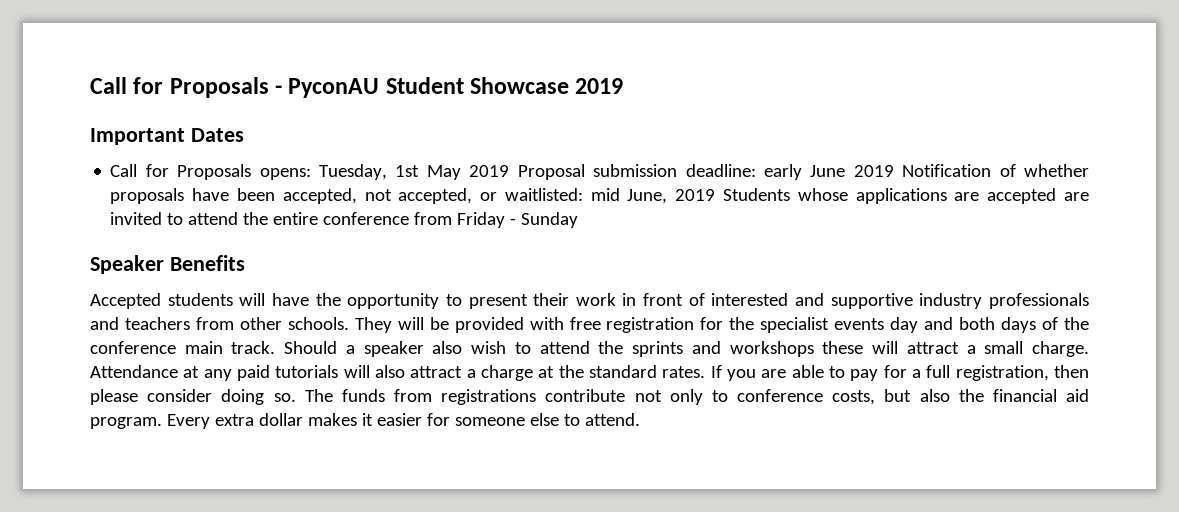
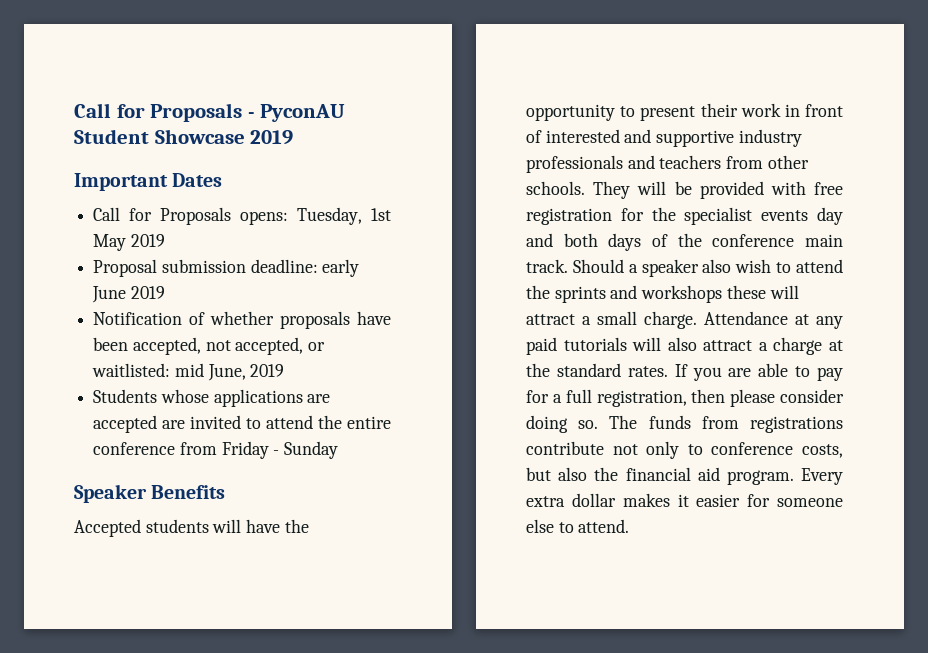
- Call for Proposals opens: Tuesday, 1st May 2019 Proposal submission deadline: early June 2019 Notification of whether proposals have been accepted, not accepted, or waitlisted: mid June, 2019 Students whose applications are accepted are invited to attend the entire conference from Friday - Sunday
+ Call for Proposals opens: Tuesday, 1st May 2019
+ Proposal submission deadline: early June 2019
+ Notification of whether proposals have been accepted, not accepted, or waitlisted: mid June, 2019
+ Students whose applications are accepted are invited to attend the entire conference from Friday - Sunday

